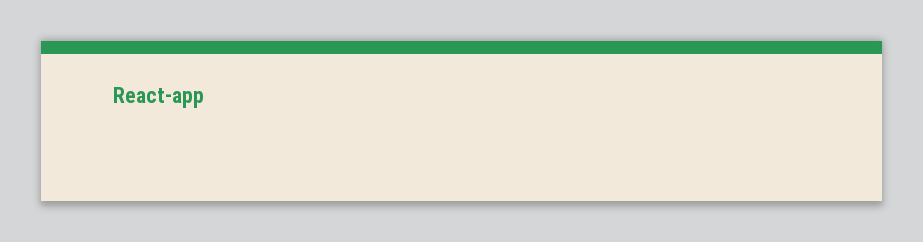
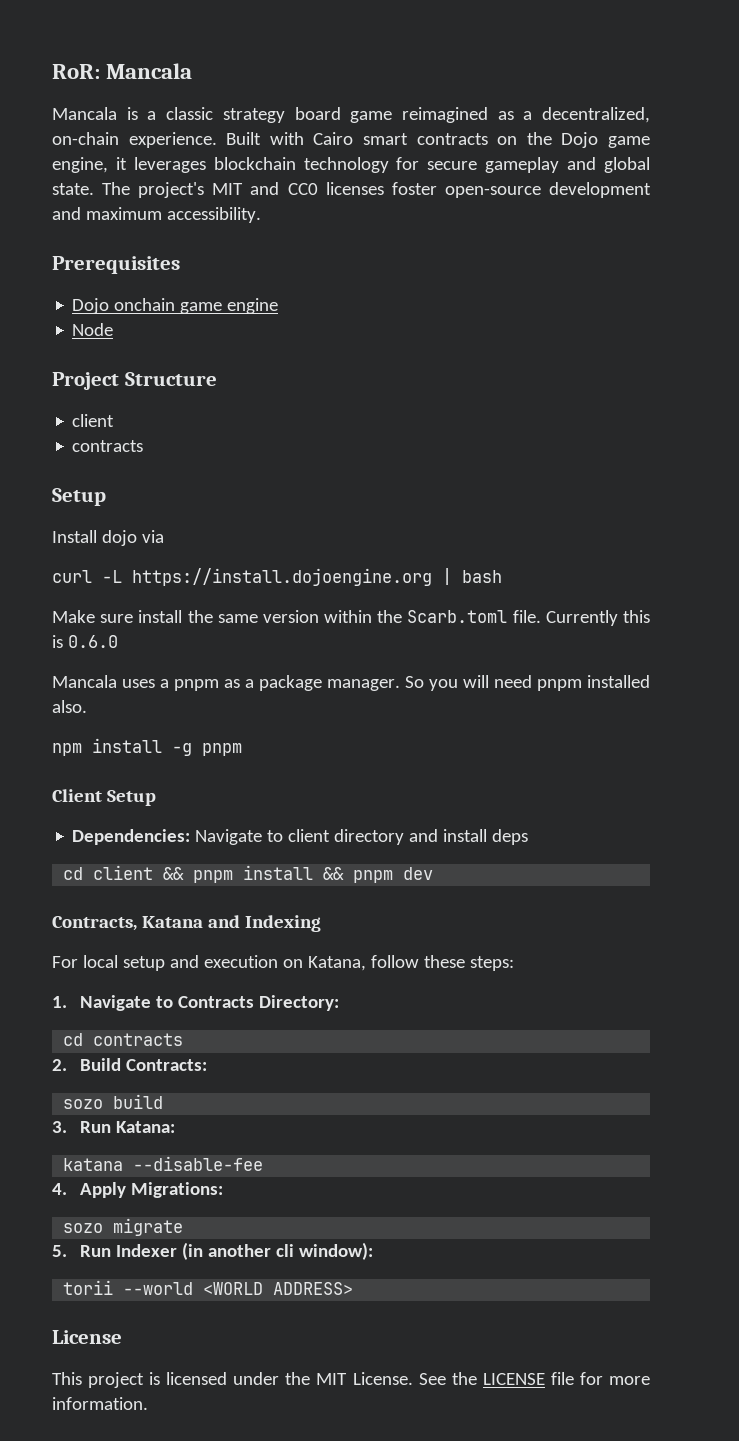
- React-app
+ RoR: Mancala
+ Mancala is a classic strategy board game reimagined as a decentralized, on-chain experience. Built with Cairo smart contracts on the Dojo game engine, it leverages blockchain technology for secure gameplay and global state. The project's MIT and CC0 licenses foster open-source development and maximum accessibility.
+ Prerequisites
+ Dojo onchain game engine
+ Node
+ Project Structure
+ client
+ contracts
+ Setup
+ Install dojo via
+ curl -L https://install.dojoengine.org | bash
+ Make sure install the same version within the Scarb.toml file. Currently this is 0.6.0
+ Mancala uses a pnpm as a package manager. So you will need pnpm installed also.
+ npm install -g pnpm
+ Client Setup
+ Dependencies: Navigate to client directory and install deps
+ cd client && pnpm install && pnpm dev
+ Contracts, Katana and Indexing
+ For local setup and execution on Katana, follow these steps:
+ 1. Navigate to Contracts Directory:
+ cd contracts
+ 2. Build Contracts:
+ sozo build
+ 3. Run Katana:
+ katana --disable-fee
+ 4. Apply Migrations:
+ sozo migrate
+ 5. Run Indexer (in another cli window):
+ torii --world <WORLD ADDRESS>
+ License
+ This project is licensed under the MIT License. See the LICENSE file for more information.

